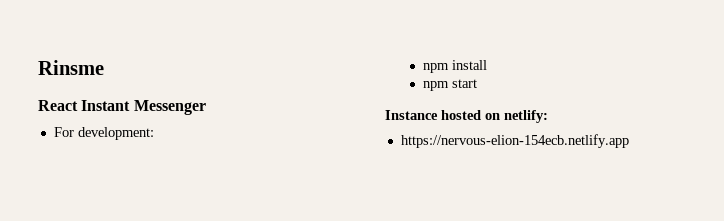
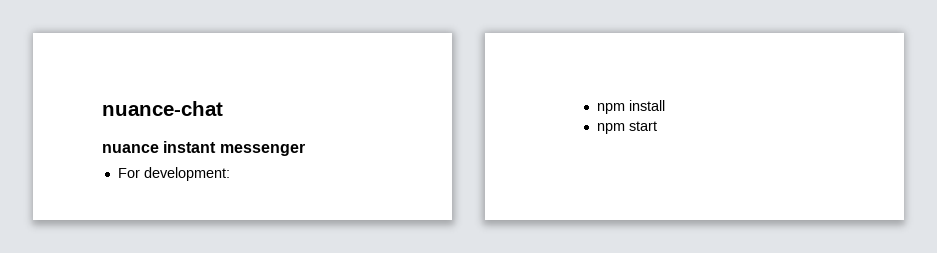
- Rinsme
- React Instant Messenger
+ nuance-chat
+ nuance instant messenger
- Instance hosted on netlify:
- https://nervous-elion-154ecb.netlify.app

